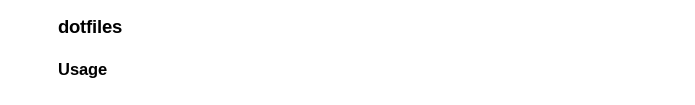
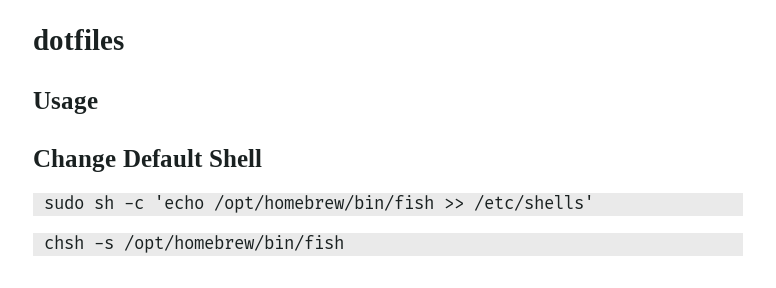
+ Change Default Shell
+ sudo sh -c 'echo /opt/homebrew/bin/fish >> /etc/shells'
+ chsh -s /opt/homebrew/bin/fish

